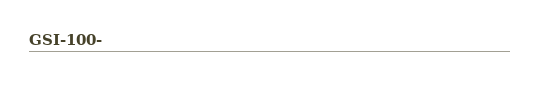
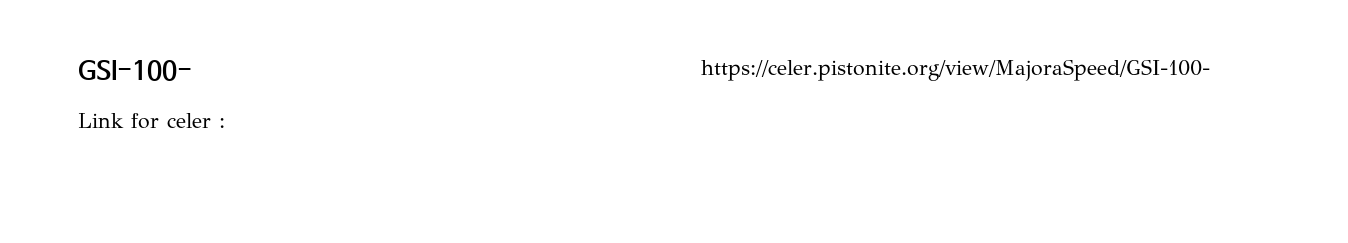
+ Link for celer : https://celer.pistonite.org/view/MajoraSpeed/GSI-100-

